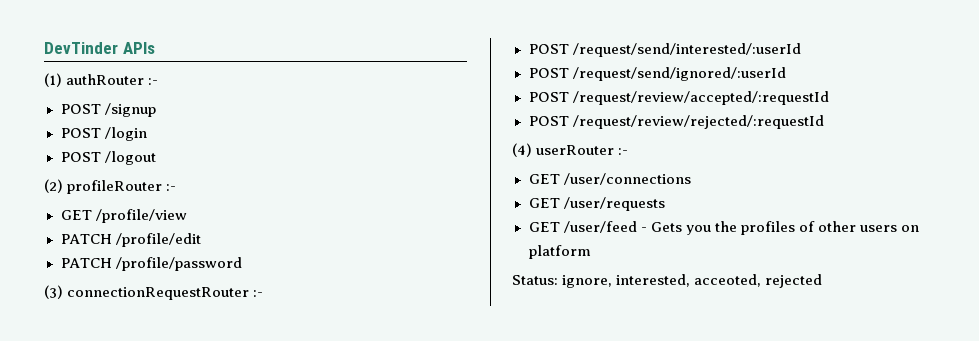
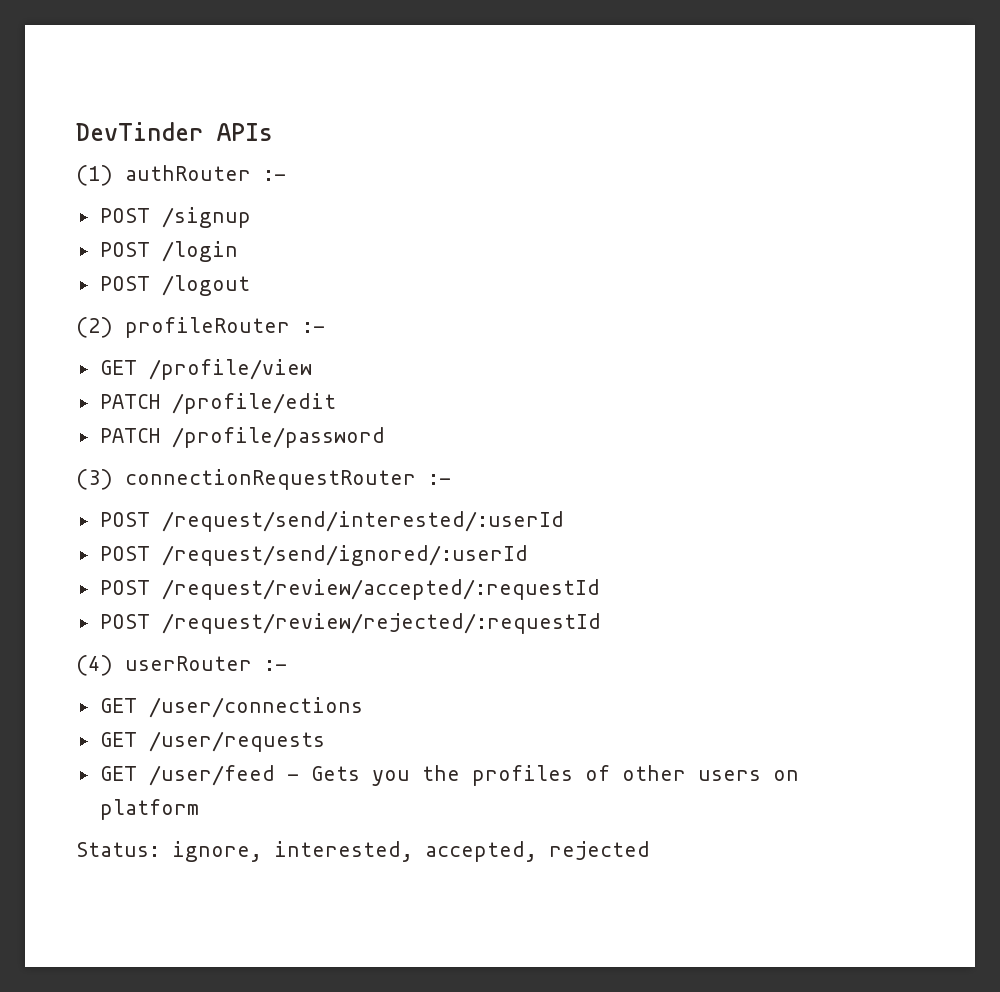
- Status: ignore, interested, acceoted, rejected
+ Status: ignore, interested, accepted, rejected

